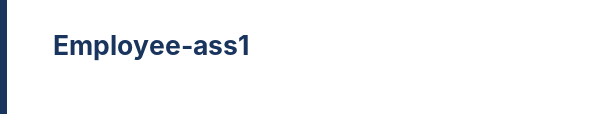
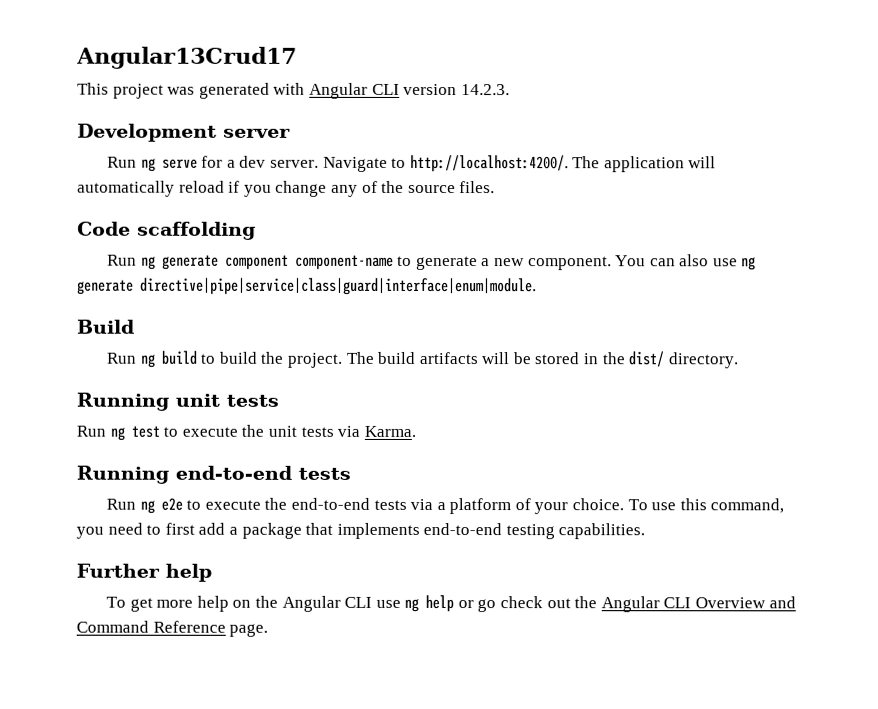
- Employee-ass1
+ Angular13Crud17
+ This project was generated with Angular CLI version 14.2.3.
+ Development server
+ Run ng serve for a dev server. Navigate to http://localhost:4200/. The application will automatically reload if you change any of the source files.
+ Code scaffolding
+ Run ng generate component component-name to generate a new component. You can also use ng generate directive|pipe|service|class|guard|interface|enum|module.
+ Build
+ Run ng build to build the project. The build artifacts will be stored in the dist/ directory.
+ Running unit tests
+ Run ng test to execute the unit tests via Karma.
+ Running end-to-end tests
+ Run ng e2e to execute the end-to-end tests via a platform of your choice. To use this command, you need to first add a package that implements end-to-end testing capabilities.
+ Further help
+ To get more help on the Angular CLI use ng help or go check out the Angular CLI Overview and Command Reference page.

